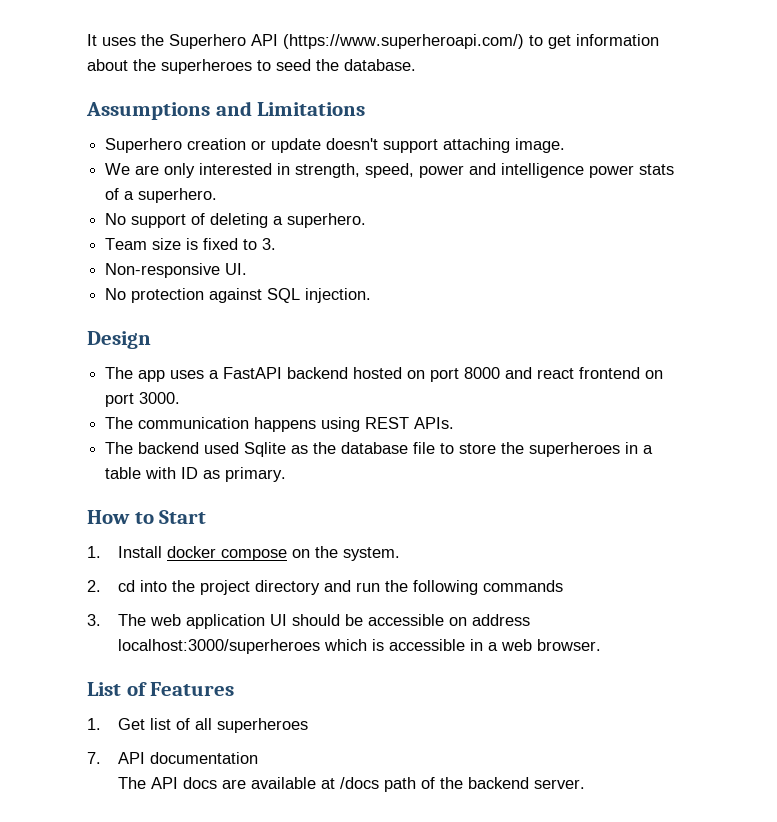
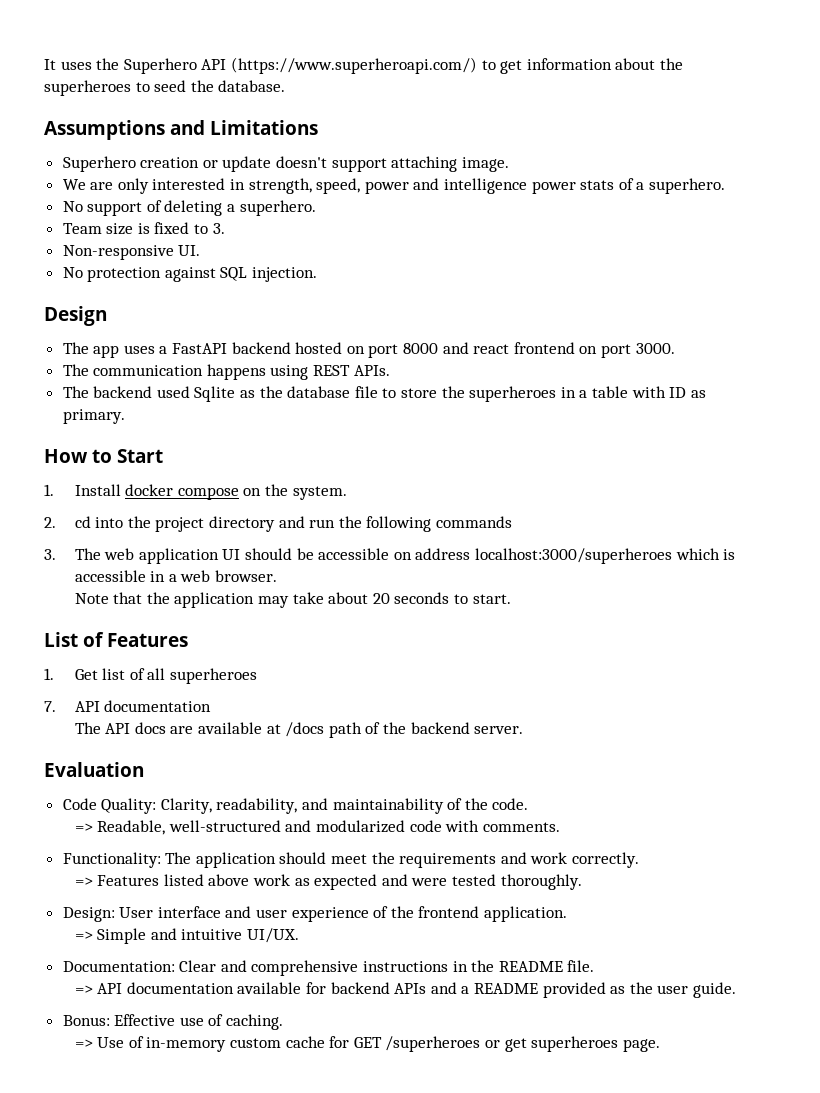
+ Note that the application may take about 20 seconds to start.
+ Evaluation
+ Code Quality: Clarity, readability, and maintainability of the code.
+ => Readable, well-structured and modularized code with comments.
+ Functionality: The application should meet the requirements and work correctly.
+ => Features listed above work as expected and were tested thoroughly.
+ Design: User interface and user experience of the frontend application.
+ => Simple and intuitive UI/UX.
+ Documentation: Clear and comprehensive instructions in the README file.
+ => API documentation available for backend APIs and a README provided as the user guide.
+ Bonus: Effective use of caching.
+ => Use of in-memory custom cache for GET /superheroes or get superheroes page.

